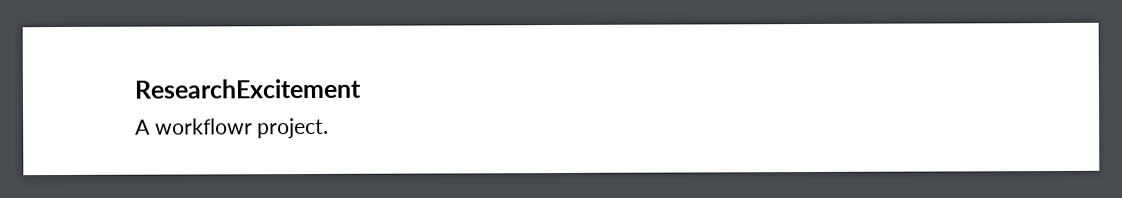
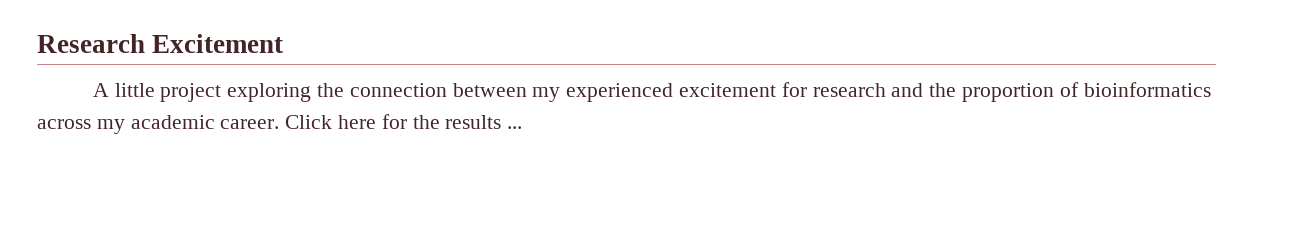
- ResearchExcitement
+ Research Excitement
- A workflowr project.
+ A little project exploring the connection between my experienced excitement for research and the proportion of bioinformatics across my academic career. Click here for the results ...

